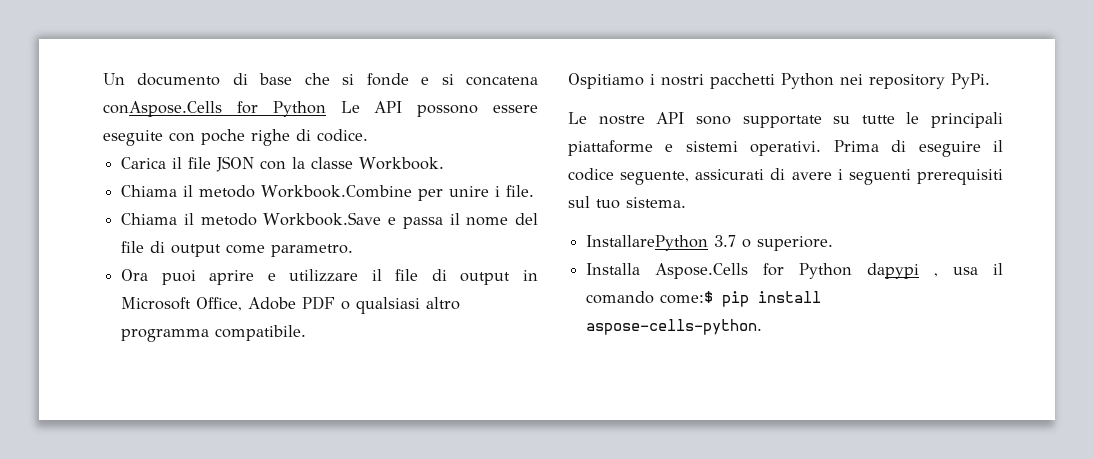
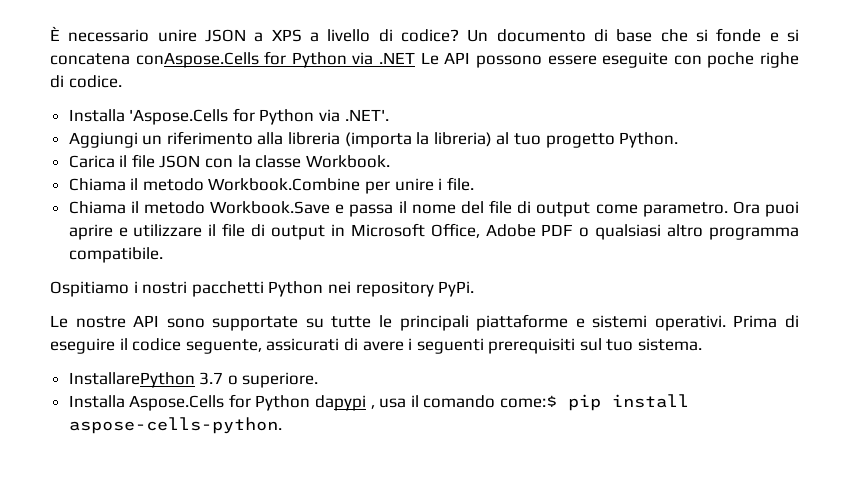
+ È necessario unire JSON a XPS a livello di codice?
- Un documento di base che si fonde e si concatena conAspose.Cells for Python Le API possono essere eseguite con poche righe di codice.
+ Un documento di base che si fonde e si concatena conAspose.Cells for Python via .NET Le API possono essere eseguite con poche righe di codice.
+ Installa 'Aspose.Cells for Python via .NET'.
+ Aggiungi un riferimento alla libreria (importa la libreria) al tuo progetto Python.
- Chiama il metodo Workbook.Save e passa il nome del file di output come parametro.
- Ora puoi aprire e utilizzare il file di output in Microsoft Office, Adobe PDF o qualsiasi altro programma compatibile.
+ Chiama il metodo Workbook.Save e passa il nome del file di output come parametro. Ora puoi aprire e utilizzare il file di output in Microsoft Office, Adobe PDF o qualsiasi altro programma compatibile.

